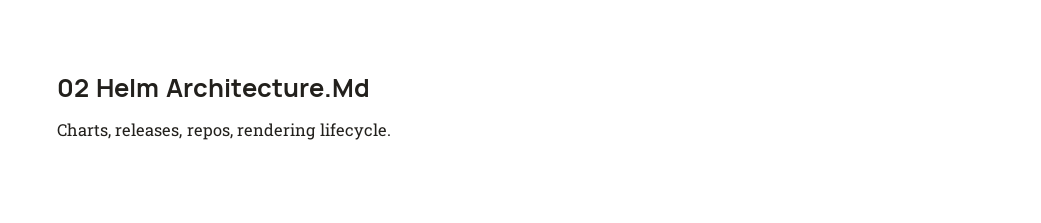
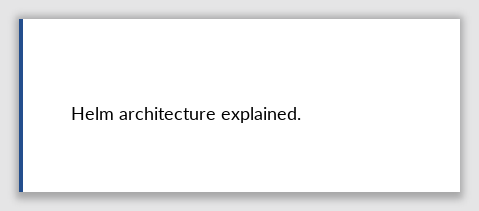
- 02 Helm Architecture.Md
- Charts, releases, repos, rendering lifecycle.
+ Helm architecture explained.

